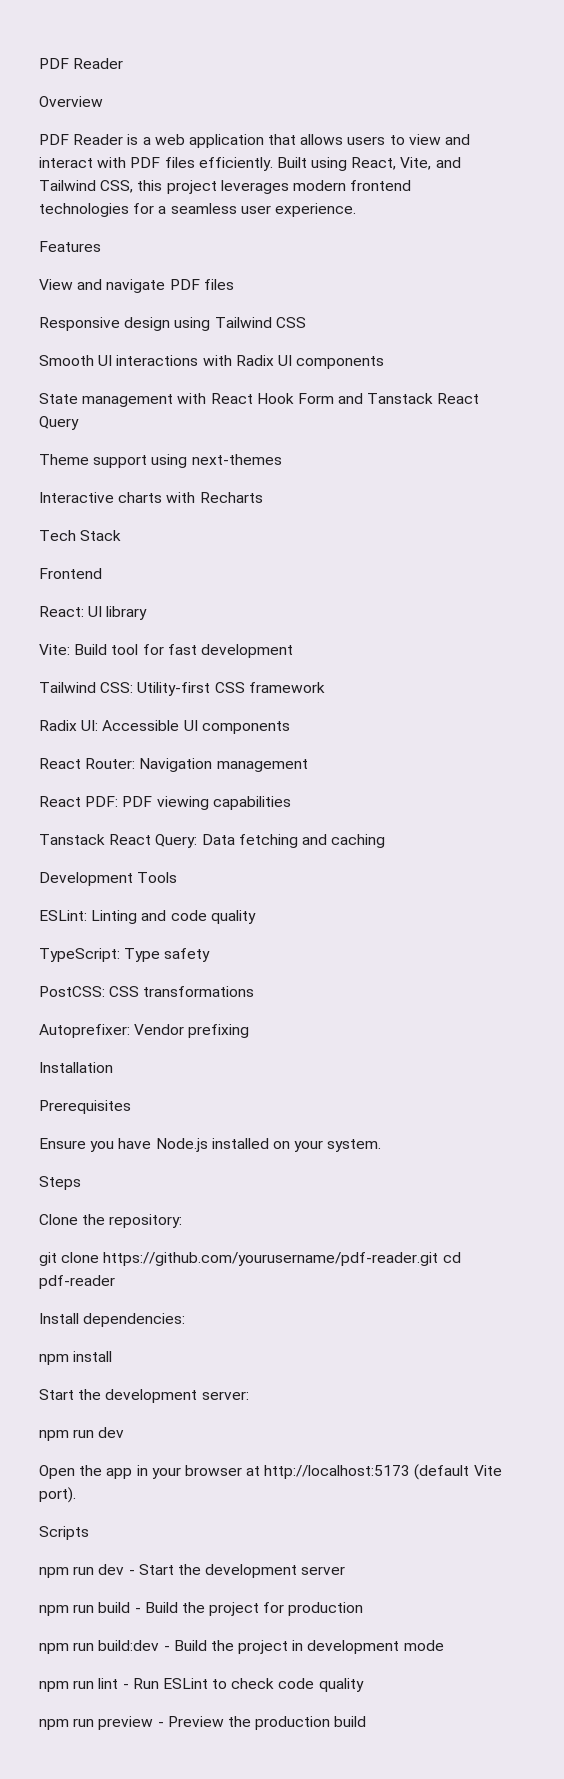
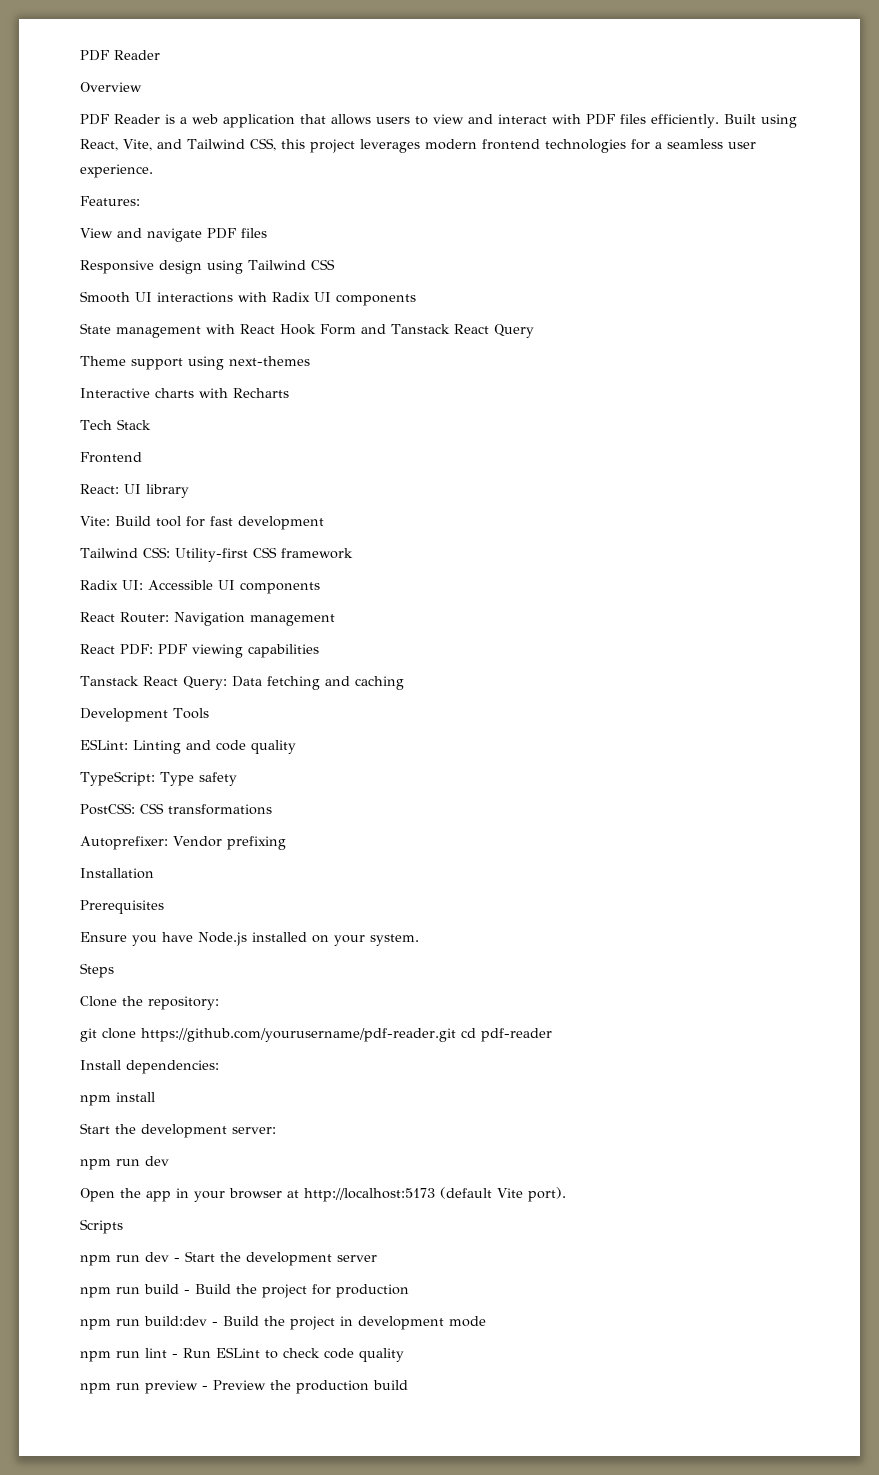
- Features
+ Features:

